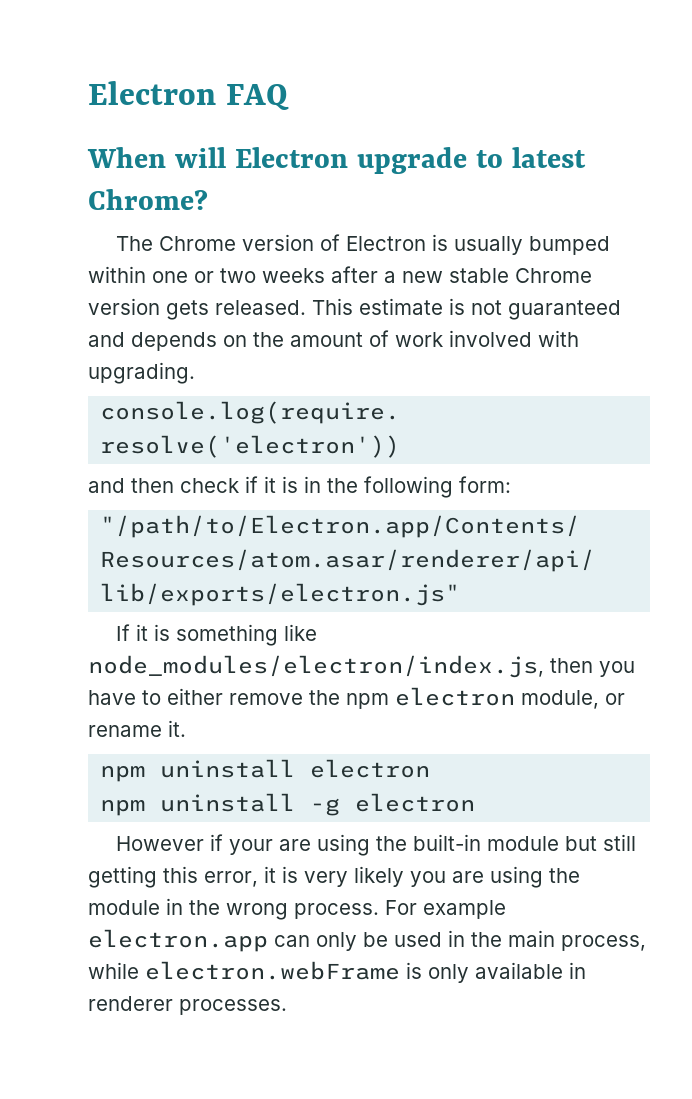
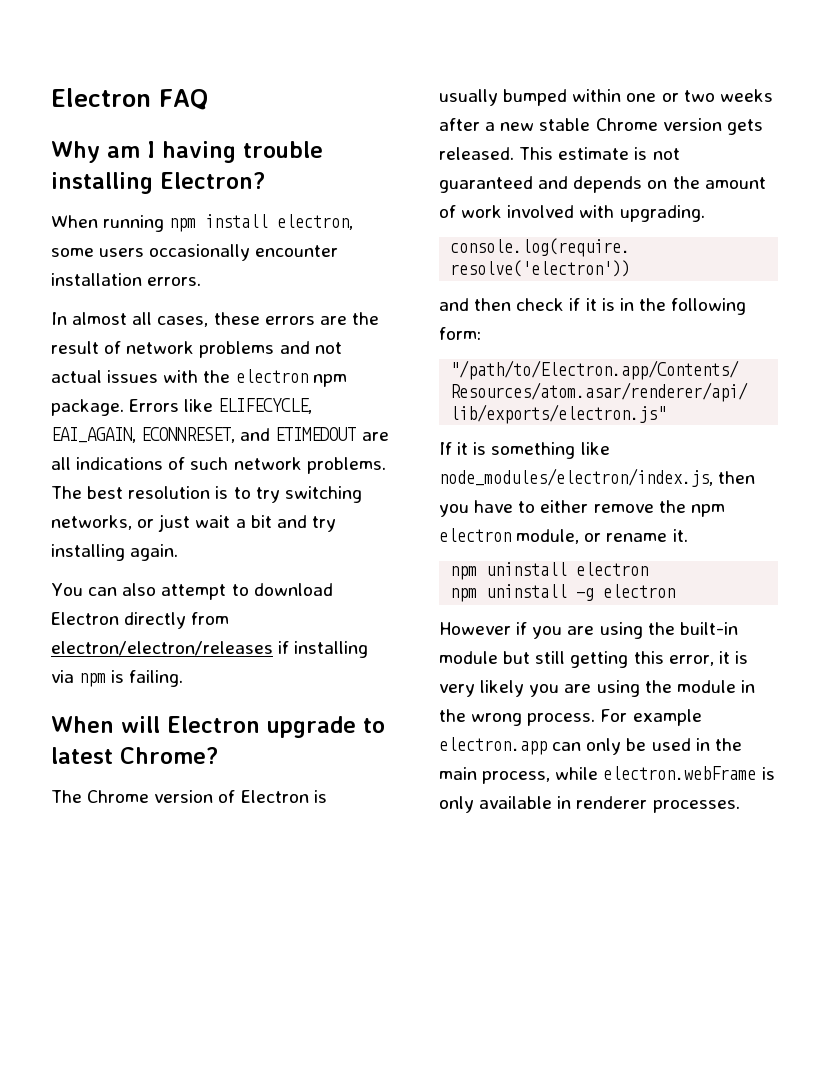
+ Why am I having trouble installing Electron?
+ When running npm install electron, some users occasionally encounter installation errors.
+ In almost all cases, these errors are the result of network problems and not actual issues with the electron npm package. Errors like ELIFECYCLE, EAI_AGAIN, ECONNRESET, and ETIMEDOUT are all indications of such network problems. The best resolution is to try switching networks, or just wait a bit and try installing again.
+ You can also attempt to download Electron directly from electron/electron/releases if installing via npm is failing.
- However if your are using the built-in module but still getting this error, it is very likely you are using the module in the wrong process.
+ However if you are using the built-in module but still getting this error, it is very likely you are using the module in the wrong process.

